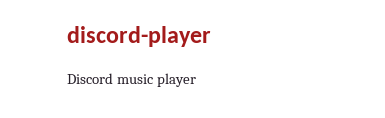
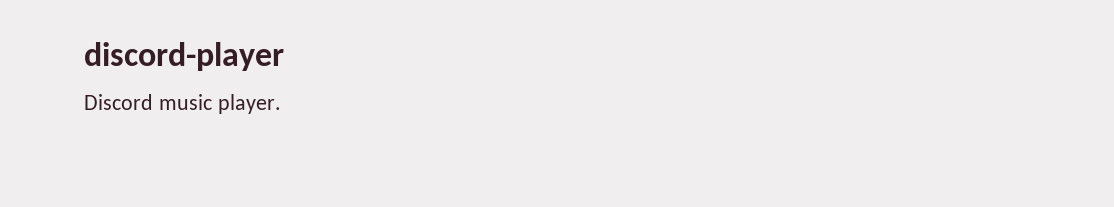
- Discord music player
+ Discord music player.

